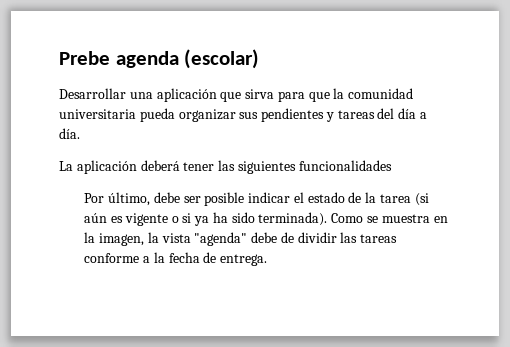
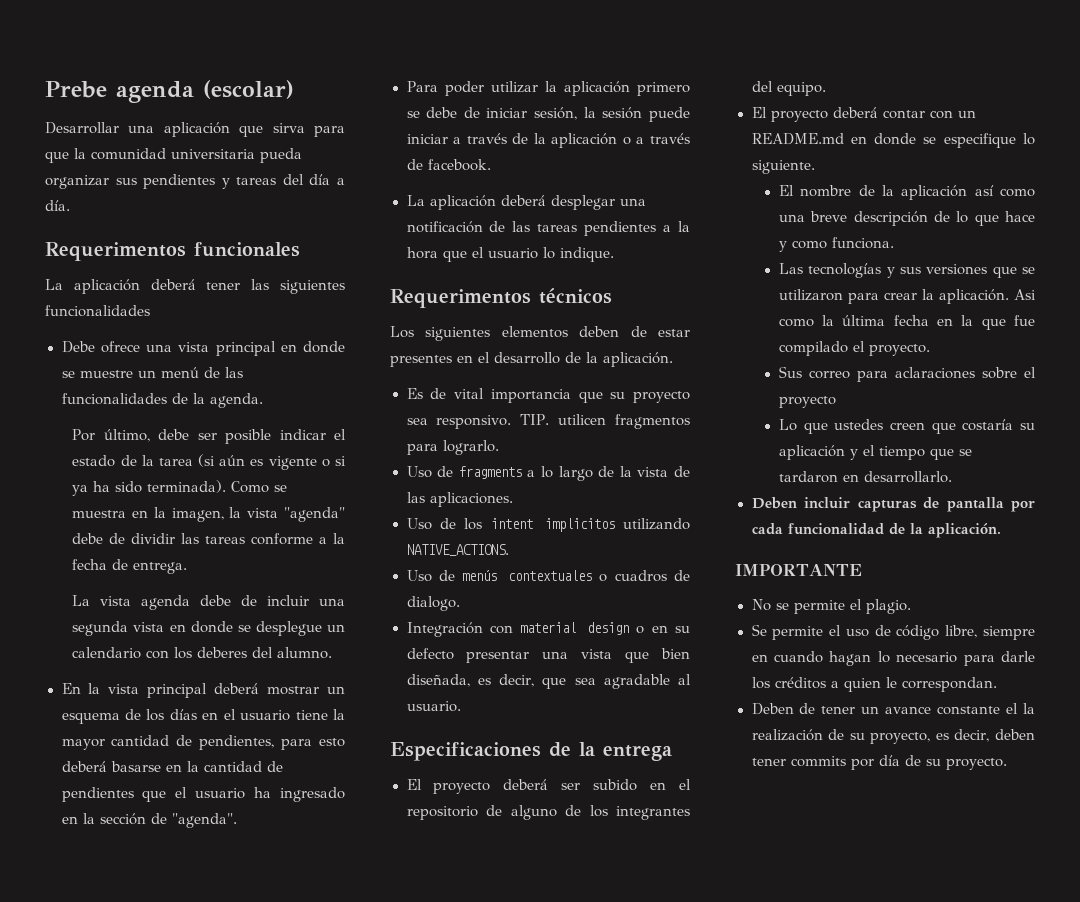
+ Requerimentos funcionales
+ Debe ofrece una vista principal en donde se muestre un menú de las funcionalidades de la agenda.
+ La vista agenda debe de incluir una segunda vista en donde se desplegue un calendario con los deberes del alumno.
+ En la vista principal deberá mostrar un esquema de los días en el usuario tiene la mayor cantidad de pendientes, para esto deberá basarse en la cantidad de pendientes que el usuario ha ingresado en la sección de "agenda".
+ Para poder utilizar la aplicación primero se debe de iniciar sesión, la sesión puede iniciar a través de la aplicación o a través de facebook.
+ La aplicación deberá desplegar una notificación de las tareas pendientes a la hora que el usuario lo indique.
+ Requerimentos técnicos
+ Los siguientes elementos deben de estar presentes en el desarrollo de la aplicación.
+ Es de vital importancia que su proyecto sea responsivo. TIP. utilicen fragmentos para lograrlo.
+ Uso de fragments a lo largo de la vista de las aplicaciones.
+ Uso de los intent implicitos utilizando NATIVE_ACTIONS.
+ Uso de menús contextuales o cuadros de dialogo.
+ Integración con material design o en su defecto presentar una vista que bien diseñada, es decir, que sea agradable al usuario.
+ Especificaciones de la entrega
+ El proyecto deberá ser subido en el repositorio de alguno de los integrantes del equipo.
+ El proyecto deberá contar con un README.md en donde se especifique lo siguiente.
+ El nombre de la aplicación así como una breve descripción de lo que hace y como funciona.
+ Las tecnologías y sus versiones que se utilizaron para crear la aplicación. Asi como la última fecha en la que fue compilado el proyecto.
+ Sus correo para aclaraciones sobre el proyecto
+ Lo que ustedes creen que costaría su aplicación y el tiempo que se tardaron en desarrollarlo.
+ Deben incluir capturas de pantalla por cada funcionalidad de la aplicación.
+ IMPORTANTE
+ No se permite el plagio.
+ Se permite el uso de código libre, siempre en cuando hagan lo necesario para darle los créditos a quien le correspondan.
+ Deben de tener un avance constante el la realización de su proyecto, es decir, deben tener commits por día de su proyecto.

